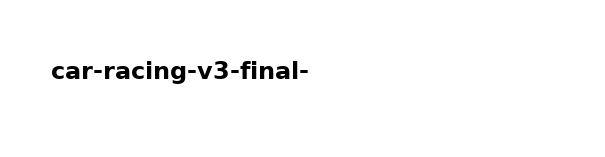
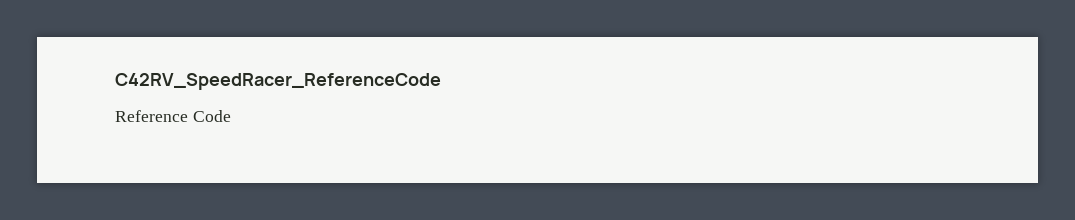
- car-racing-v3-final-
+ C42RV_SpeedRacer_ReferenceCode
+ Reference Code

